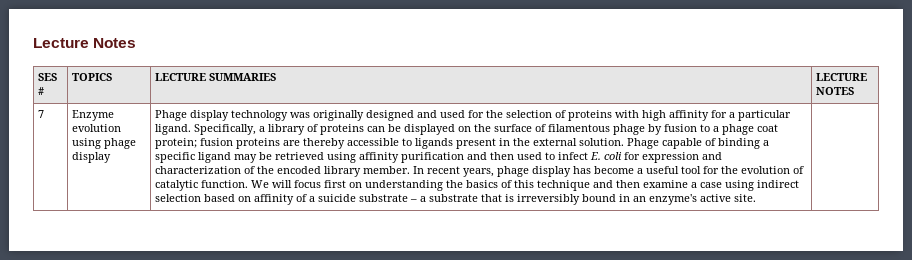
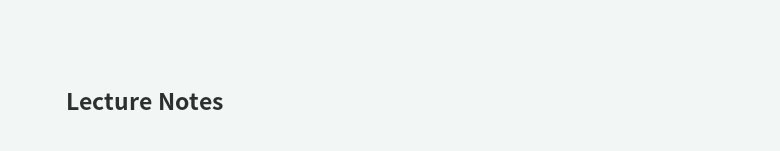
- SES # | TOPICS | LECTURE SUMMARIES | LECTURE NOTES
- 7 | Enzyme evolution using phage display | Phage display technology was originally designed and used for the selection of proteins with high affinity for a particular ligand. Specifically, a library of proteins can be displayed on the surface of filamentous phage by fusion to a phage coat protein; fusion proteins are thereby accessible to ligands present in the external solution. Phage capable of binding a specific ligand may be retrieved using affinity purification and then used to infect E. coli for expression and characterization of the encoded library member. In recent years, phage display has become a useful tool for the evolution of catalytic function. We will focus first on understanding the basics of this technique and then examine a case using indirect selection based on affinity of a suicide substrate – a substrate that is irreversibly bound in an enzyme's active site.

